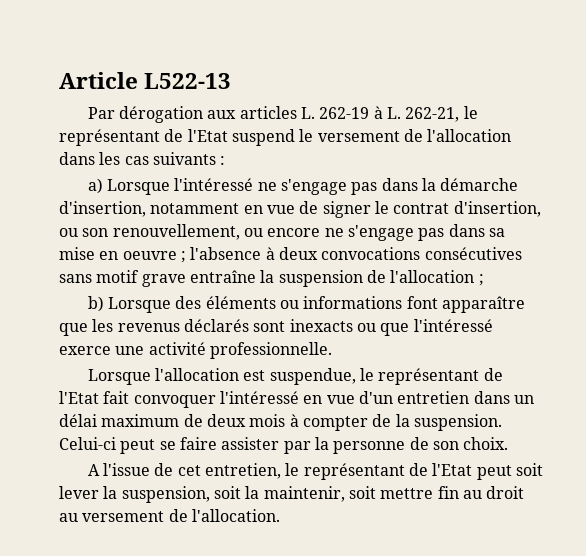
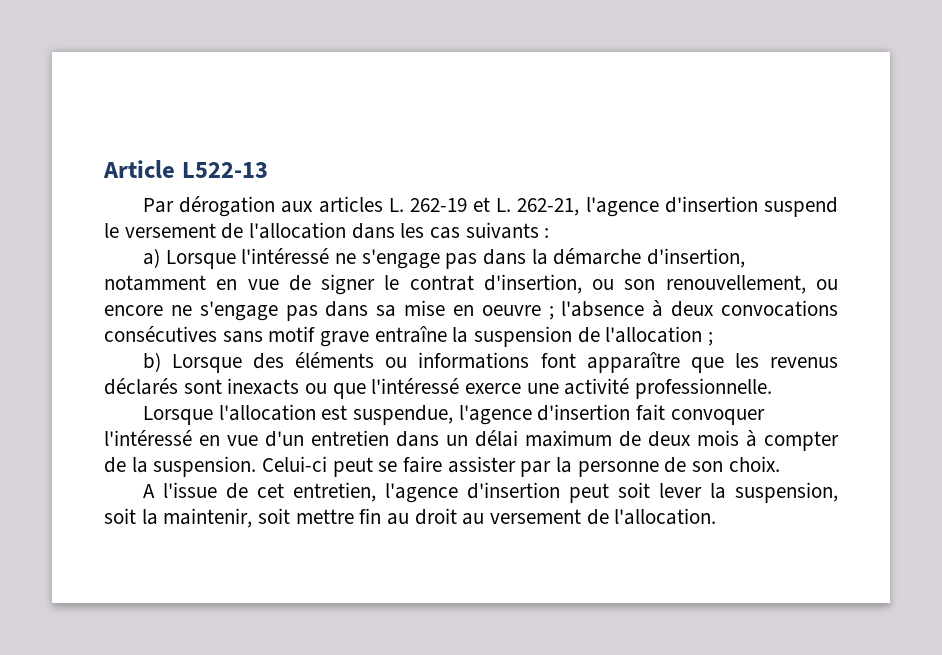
- Par dérogation aux articles L. 262-19 à L. 262-21, le représentant de l'Etat suspend le versement de l'allocation dans les cas suivants :
+ Par dérogation aux articles L. 262-19 et L. 262-21, l'agence d'insertion suspend le versement de l'allocation dans les cas suivants :
- Lorsque l'allocation est suspendue, le représentant de l'Etat fait convoquer l'intéressé en vue d'un entretien dans un délai maximum de deux mois à compter de la suspension.
+ Lorsque l'allocation est suspendue, l'agence d'insertion fait convoquer l'intéressé en vue d'un entretien dans un délai maximum de deux mois à compter de la suspension.
- A l'issue de cet entretien, le représentant de l'Etat peut soit lever la suspension, soit la maintenir, soit mettre fin au droit au versement de l'allocation.
+ A l'issue de cet entretien, l'agence d'insertion peut soit lever la suspension, soit la maintenir, soit mettre fin au droit au versement de l'allocation.

